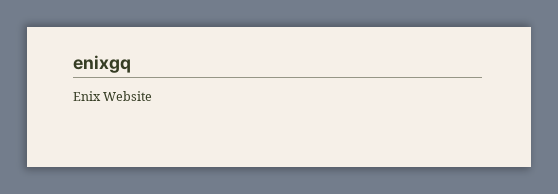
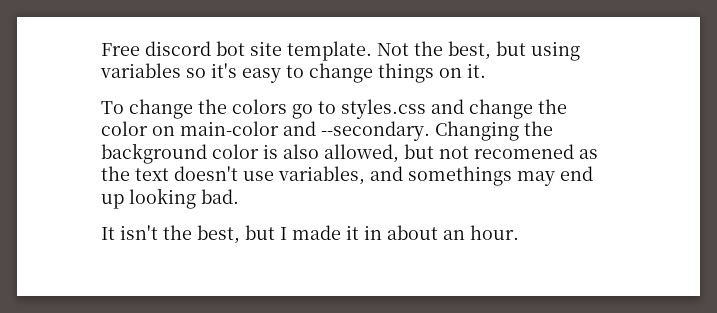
- enixgq
- Enix Website
+ Free discord bot site template. Not the best, but using variables so it's easy to change things on it.
+ To change the colors go to styles.css and change the color on main-color and --secondary. Changing the background color is also allowed, but not recomened as the text doesn't use variables, and somethings may end up looking bad.
+ It isn't the best, but I made it in about an hour.

